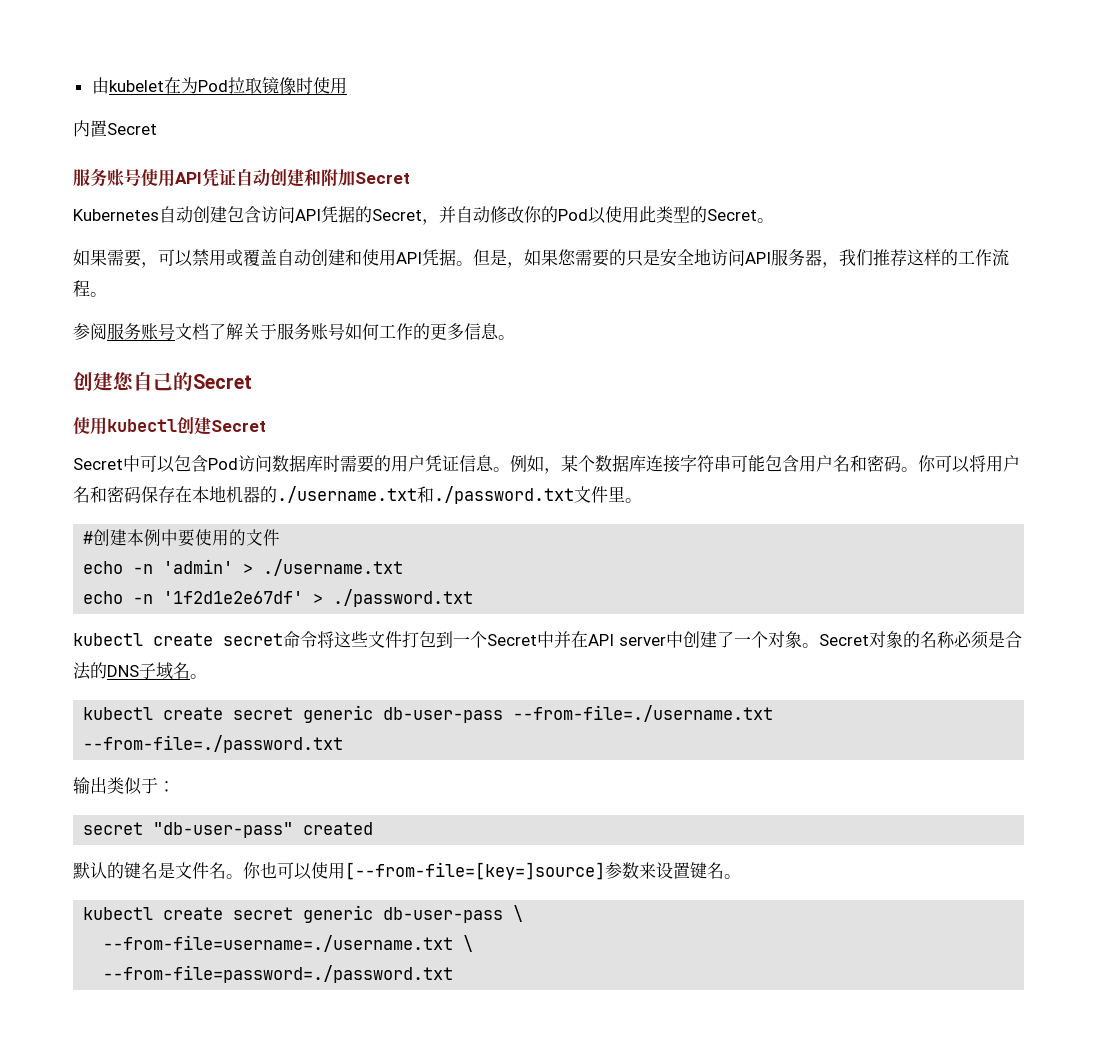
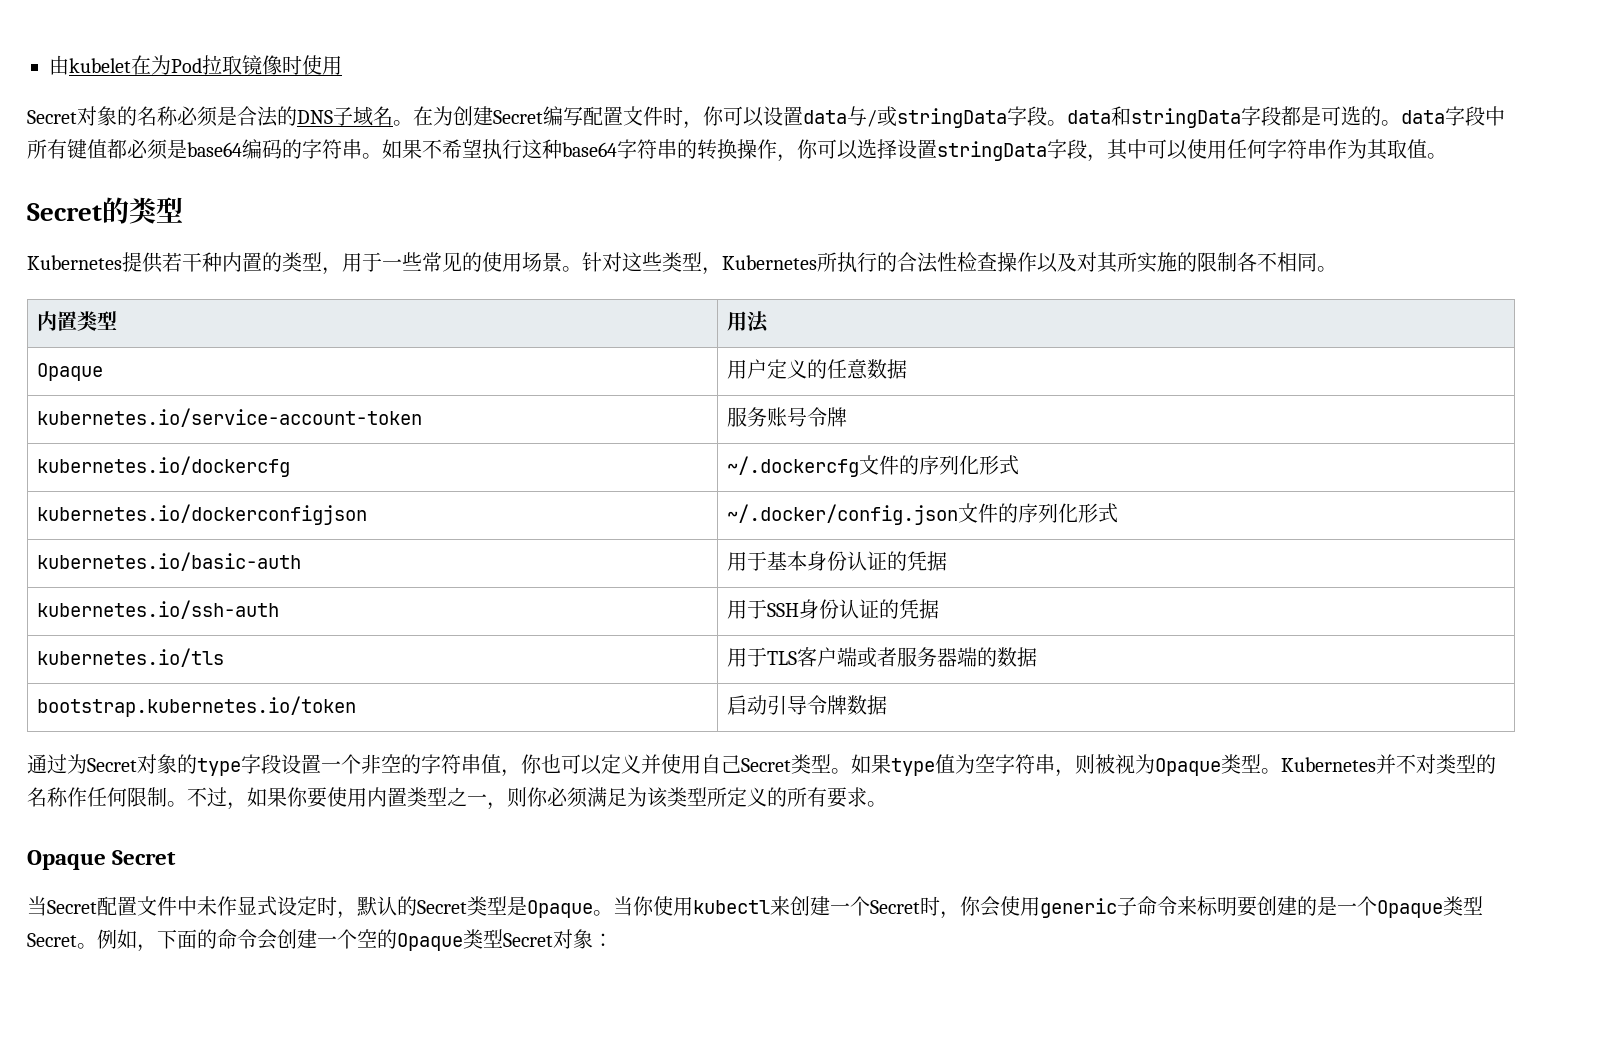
- 内置Secret
- 服务账号使用API凭证自动创建和附加Secret
- Kubernetes自动创建包含访问API凭据的Secret，并自动修改你的Pod以使用此类型的Secret。
- 如果需要，可以禁用或覆盖自动创建和使用API凭据。但是，如果您需要的只是安全地访问API服务器，我们推荐这样的工作流程。
- 参阅服务账号文档了解关于服务账号如何工作的更多信息。
- 创建您自己的Secret
- 使用kubectl创建Secret
- Secret中可以包含Pod访问数据库时需要的用户凭证信息。例如，某个数据库连接字符串可能包含用户名和密码。你可以将用户名和密码保存在本地机器的./username.txt和./password.txt文件里。
- #创建本例中要使用的文件
- echo -n 'admin' > ./username.txt
- echo -n '1f2d1e2e67df' > ./password.txt
- kubectl create secret命令将这些文件打包到一个Secret中并在API server中创建了一个对象。Secret对象的名称必须是合法的DNS子域名。
- kubectl create secret generic db-user-pass --from-file=./username.txt --from-file=./password.txt
- 输出类似于：
- secret "db-user-pass" created
- 默认的键名是文件名。你也可以使用[--from-file=[key=]source]参数来设置键名。
- kubectl create secret generic db-user-pass \
- --from-file=username=./username.txt \
- --from-file=password=./password.txt
+ Secret对象的名称必须是合法的DNS子域名。在为创建Secret编写配置文件时，你可以设置data与/或stringData字段。data和stringData字段都是可选的。data字段中所有键值都必须是base64编码的字符串。如果不希望执行这种base64字符串的转换操作，你可以选择设置stringData字段，其中可以使用任何字符串作为其取值。
+ Secret的类型
+ Kubernetes提供若干种内置的类型，用于一些常见的使用场景。针对这些类型，Kubernetes所执行的合法性检查操作以及对其所实施的限制各不相同。
+ 内置类型 | 用法
+ Opaque | 用户定义的任意数据
+ kubernetes.io/service-account-token | 服务账号令牌
+ kubernetes.io/dockercfg | ~/.dockercfg文件的序列化形式
+ kubernetes.io/dockerconfigjson | ~/.docker/config.json文件的序列化形式
+ kubernetes.io/basic-auth | 用于基本身份认证的凭据
+ kubernetes.io/ssh-auth | 用于SSH身份认证的凭据
+ kubernetes.io/tls | 用于TLS客户端或者服务器端的数据
+ bootstrap.kubernetes.io/token | 启动引导令牌数据
+ 通过为Secret对象的type字段设置一个非空的字符串值，你也可以定义并使用自己Secret类型。如果type值为空字符串，则被视为Opaque类型。Kubernetes并不对类型的名称作任何限制。不过，如果你要使用内置类型之一，则你必须满足为该类型所定义的所有要求。
+ Opaque Secret
+ 当Secret配置文件中未作显式设定时，默认的Secret类型是Opaque。当你使用kubectl来创建一个Secret时，你会使用generic子命令来标明要创建的是一个Opaque类型Secret。例如，下面的命令会创建一个空的Opaque类型Secret对象：

